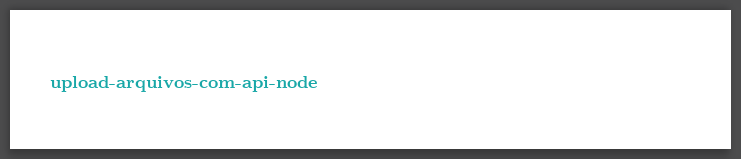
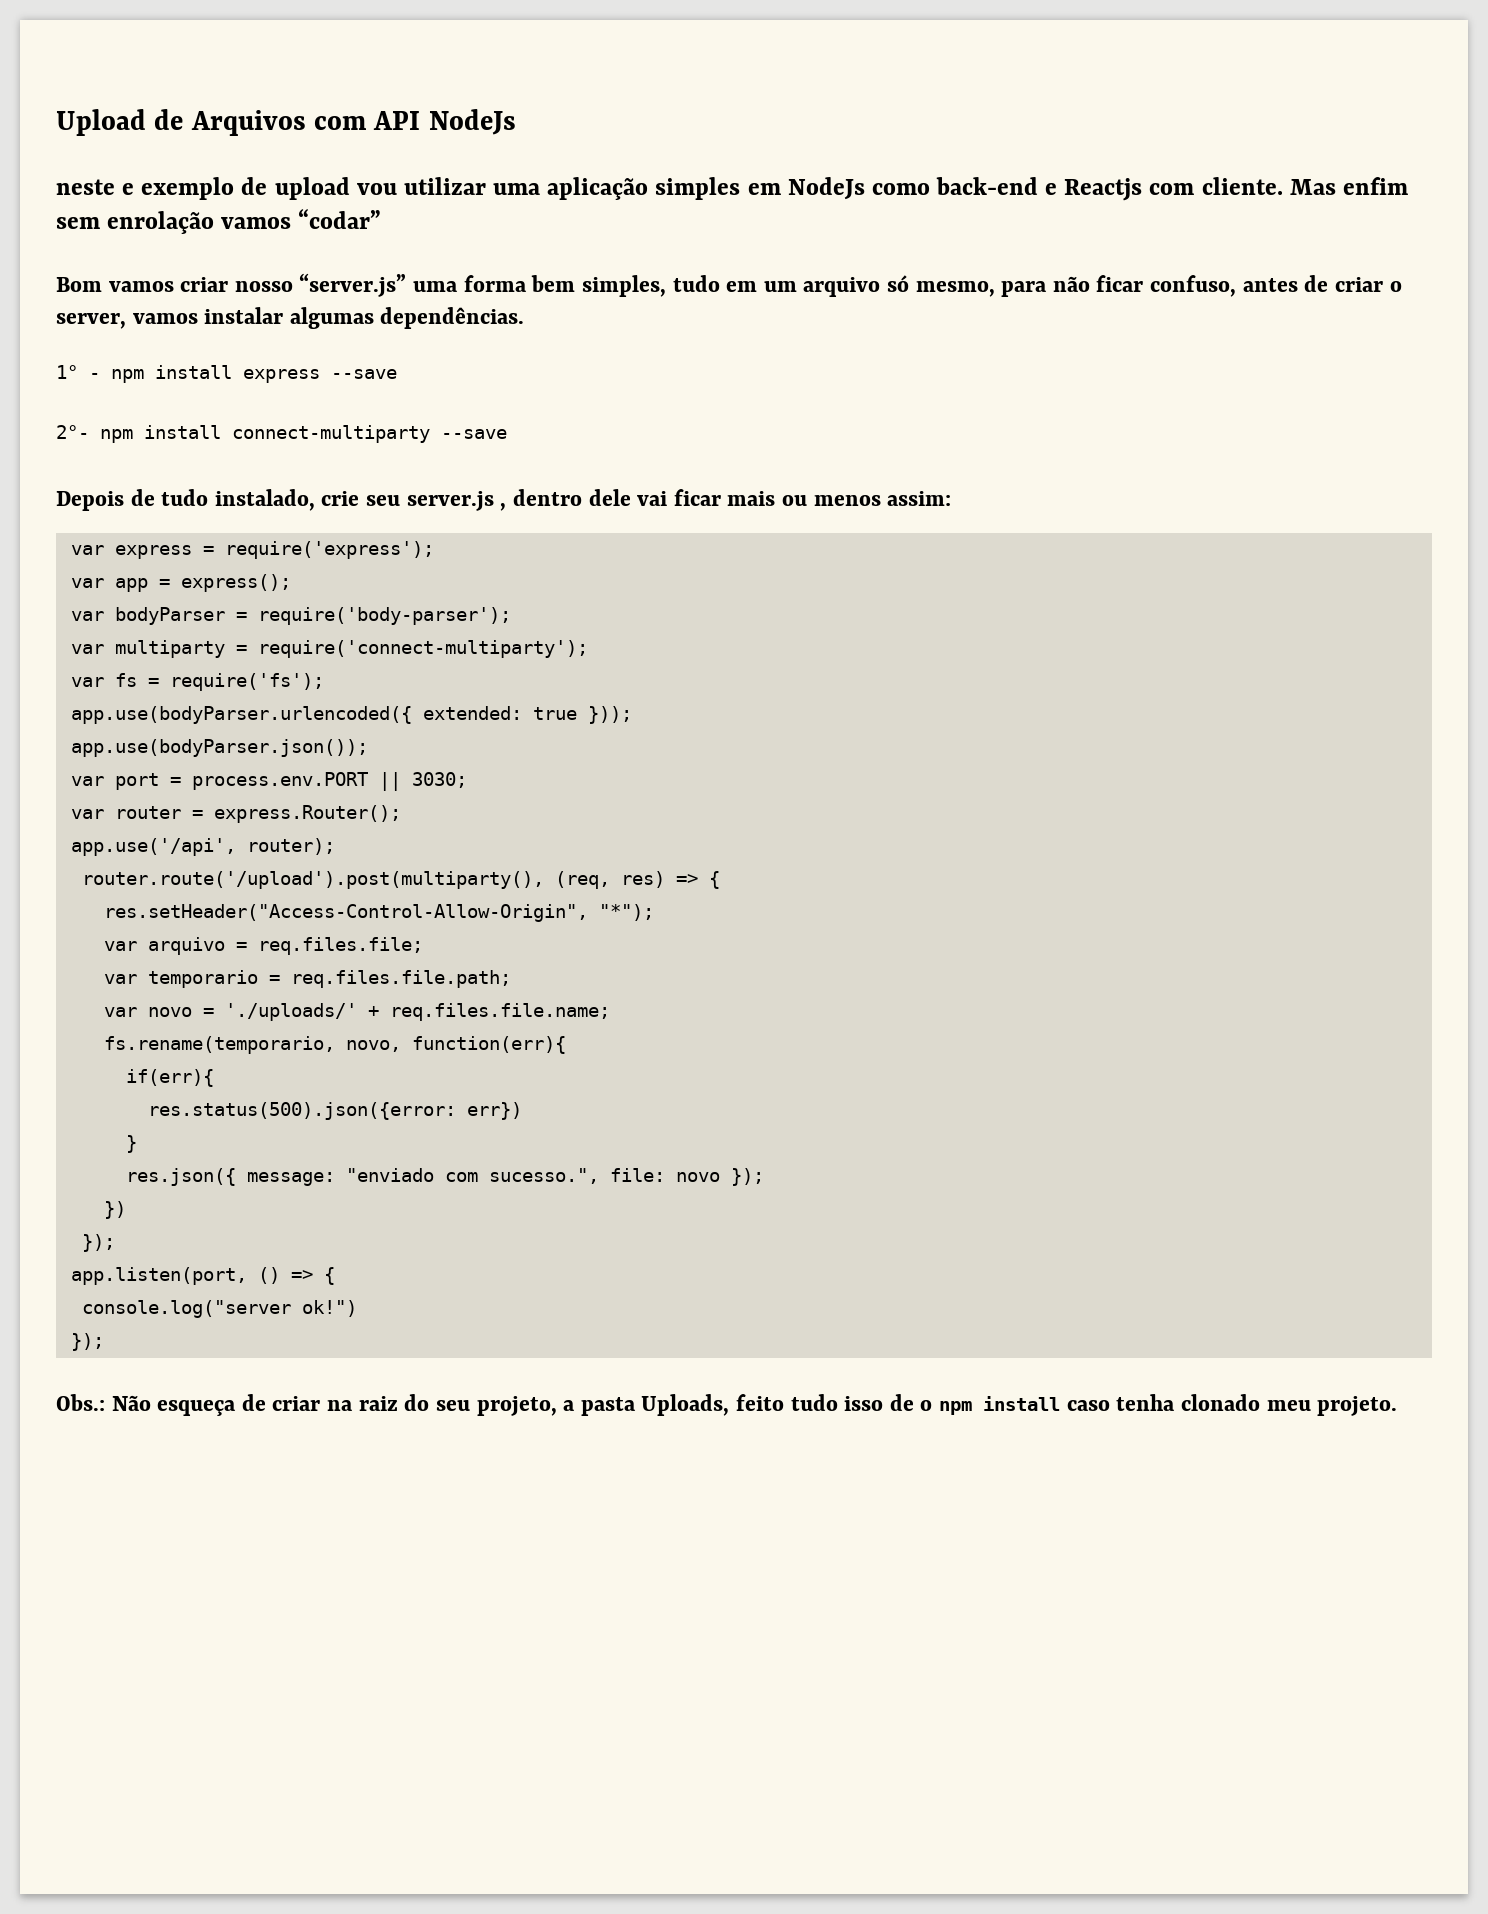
- upload-arquivos-com-api-node
+ Upload de Arquivos com API NodeJs
+ neste e exemplo de upload vou utilizar uma aplicação simples em NodeJs como back-end e Reactjs com cliente. Mas enfim sem enrolação vamos “codar”
+ Bom vamos criar nosso “server.js” uma forma bem simples, tudo em um arquivo só mesmo, para não ficar confuso, antes de criar o server, vamos instalar algumas dependências.
+ 1° - npm install express --save
+ 2°- npm install connect-multiparty --save
+ Depois de tudo instalado, crie seu server.js , dentro dele vai ficar mais ou menos assim:
+ var express = require('express');
+ var app = express();
+ var bodyParser = require('body-parser');
+ var multiparty = require('connect-multiparty');
+ var fs = require('fs');
+ app.use(bodyParser.urlencoded({ extended: true }));
+ app.use(bodyParser.json());
+ var port = process.env.PORT || 3030;
+ var router = express.Router();
+ app.use('/api', router);
+ router.route('/upload').post(multiparty(), (req, res) => {
+ res.setHeader("Access-Control-Allow-Origin", "*");
+ var arquivo = req.files.file;
+ var temporario = req.files.file.path;
+ var novo = './uploads/' + req.files.file.name;
+ fs.rename(temporario, novo, function(err){
+ if(err){
+ res.status(500).json({error: err})
+ }
+ res.json({ message: "enviado com sucesso.", file: novo });
+ })
+ });
+ app.listen(port, () => {
+ console.log("server ok!")
+ });
+ Obs.: Não esqueça de criar na raiz do seu projeto, a pasta Uploads, feito tudo isso de o npm install caso tenha clonado meu projeto.

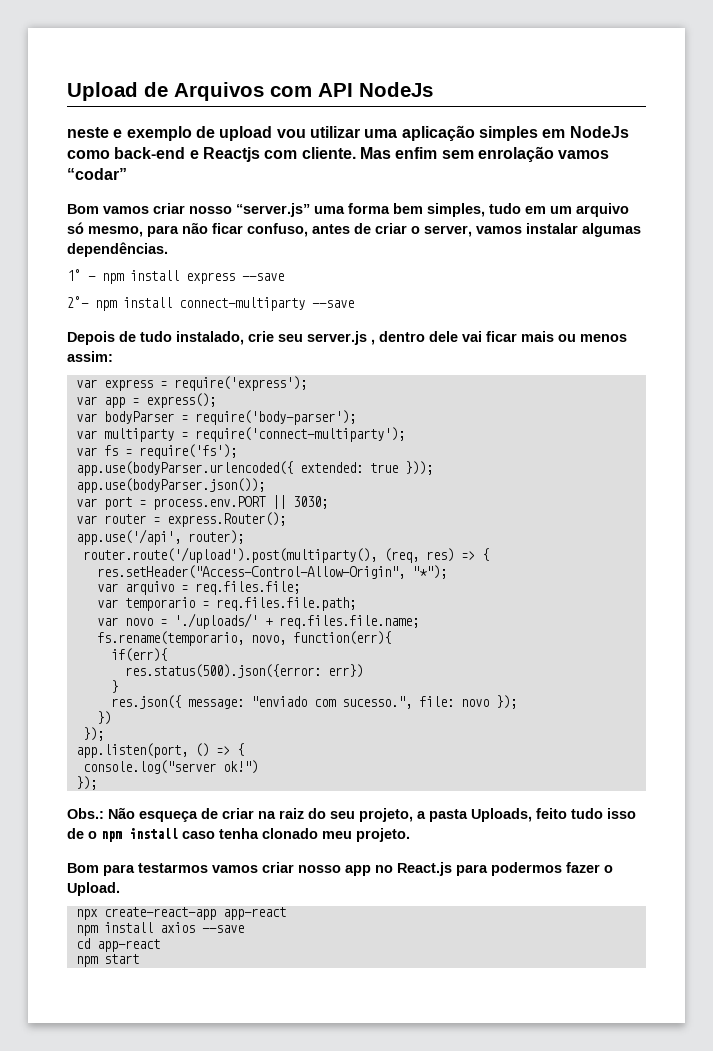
+ Bom para testarmos vamos criar nosso app no React.js para podermos fazer o Upload.
+ npx create-react-app app-react
+ npm install axios --save
+ cd app-react
+ npm start

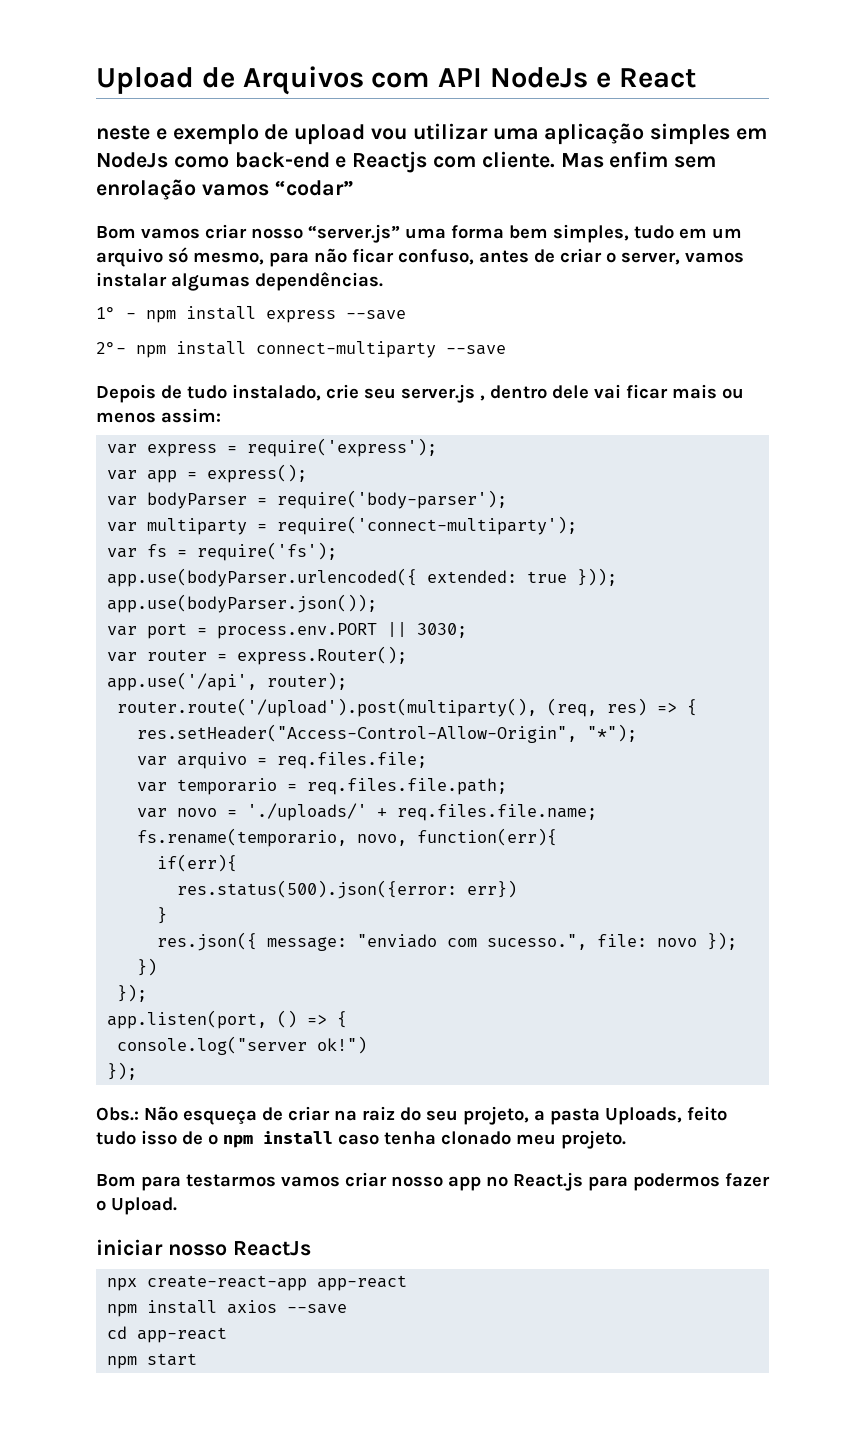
- Upload de Arquivos com API NodeJs
+ Upload de Arquivos com API NodeJs e React
+ iniciar nosso ReactJs

